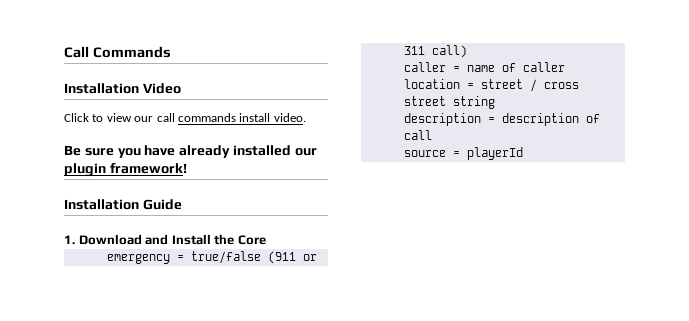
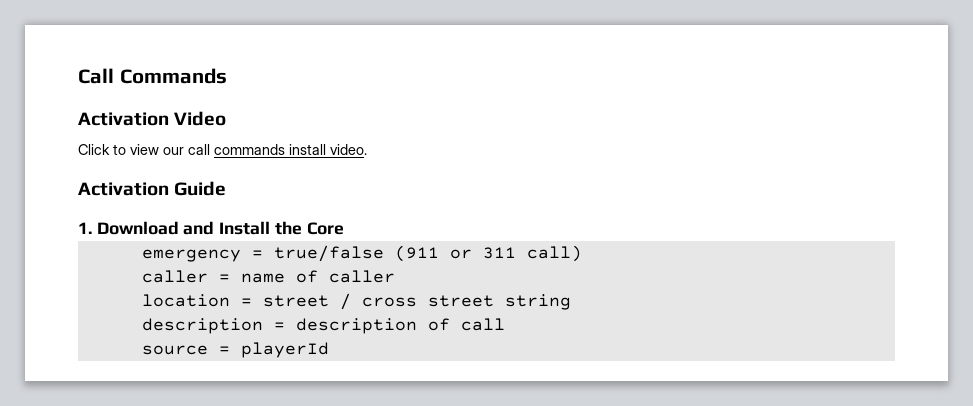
- Installation Video
+ Activation Video
- Be sure you have already installed our plugin framework!
- Installation Guide
+ Activation Guide

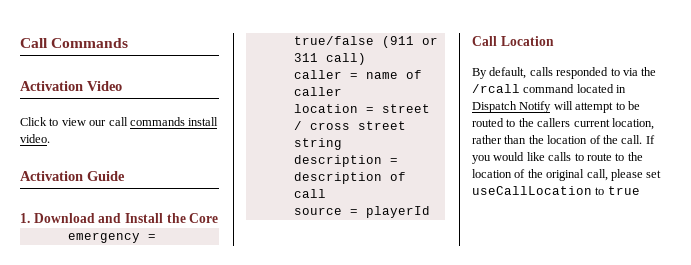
+ Call Location
+ By default, calls responded to via the /rcall command located in Dispatch Notify will attempt to be routed to the callers current location, rather than the location of the call. If you would like calls to route to the location of the original call, please set useCallLocation to true

